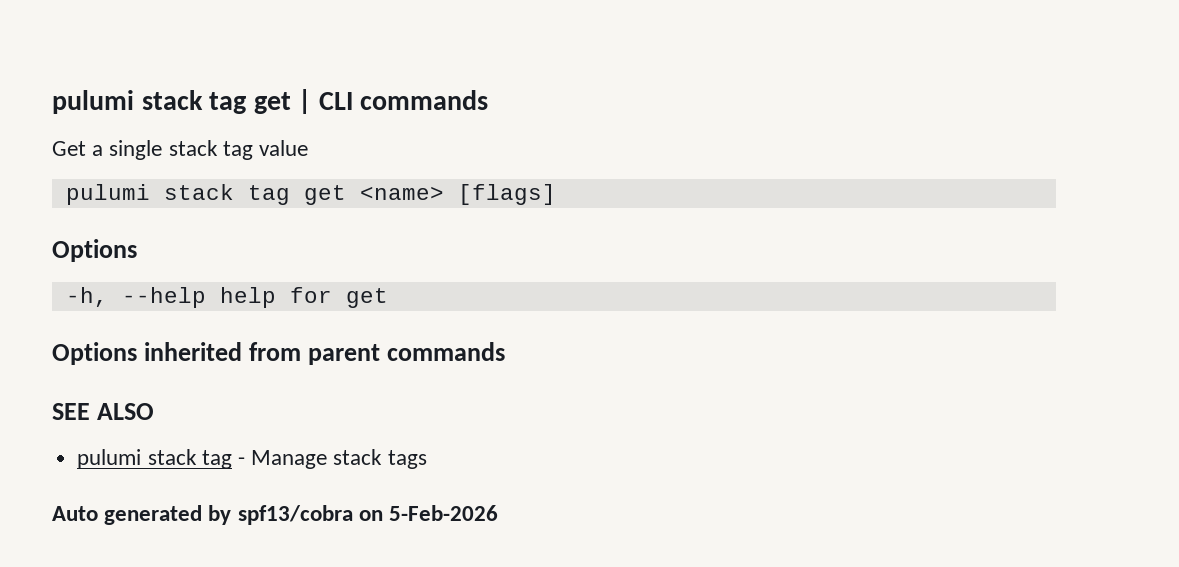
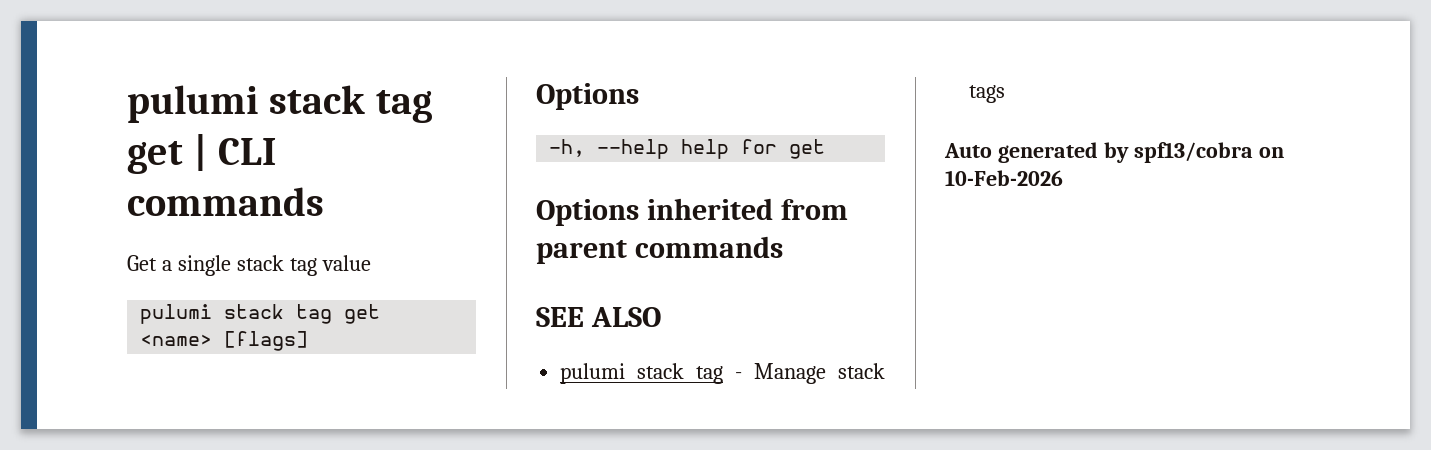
- Auto generated by spf13/cobra on 5-Feb-2026
+ Auto generated by spf13/cobra on 10-Feb-2026

